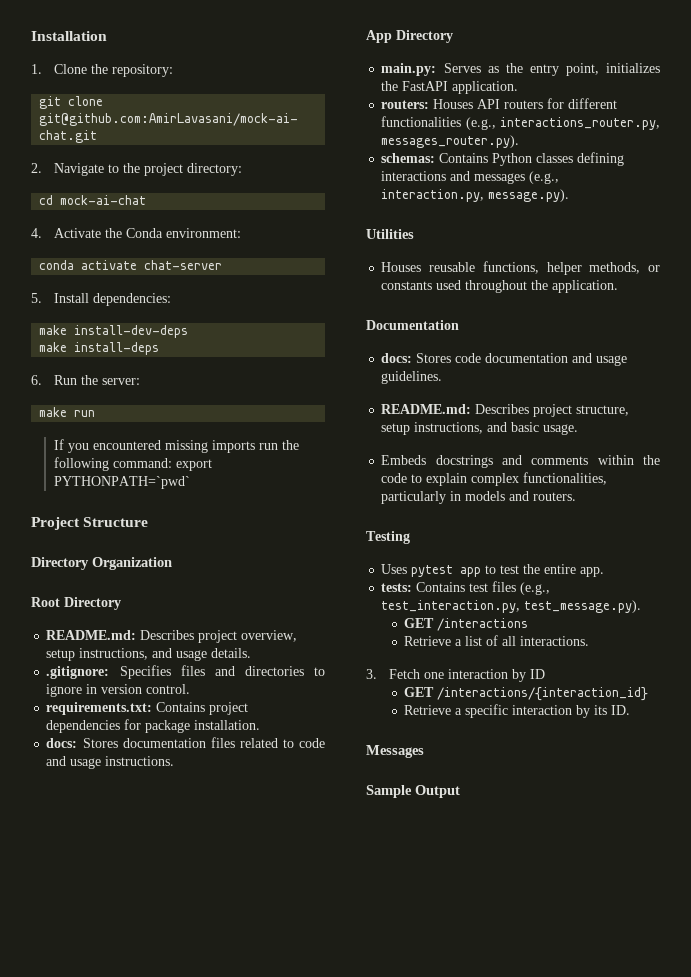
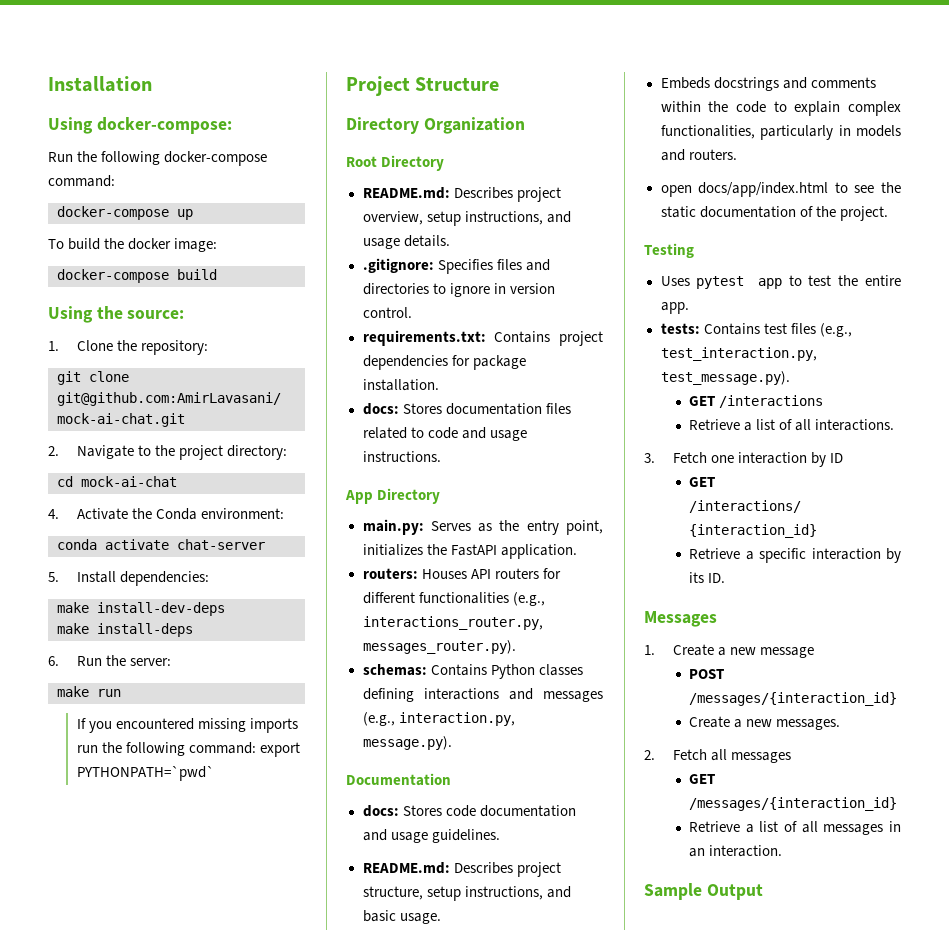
+ Using docker-compose:
+ Run the following docker-compose command:
+ docker-compose up
+ To build the docker image:
+ docker-compose build
+ Using the source:
- Utilities
- Houses reusable functions, helper methods, or constants used throughout the application.
+ open docs/app/index.html to see the static documentation of the project.
+ 1. Create a new message
+ POST /messages/{interaction_id}
+ Create a new messages.
+ 2. Fetch all messages
+ GET /messages/{interaction_id}
+ Retrieve a list of all messages in an interaction.

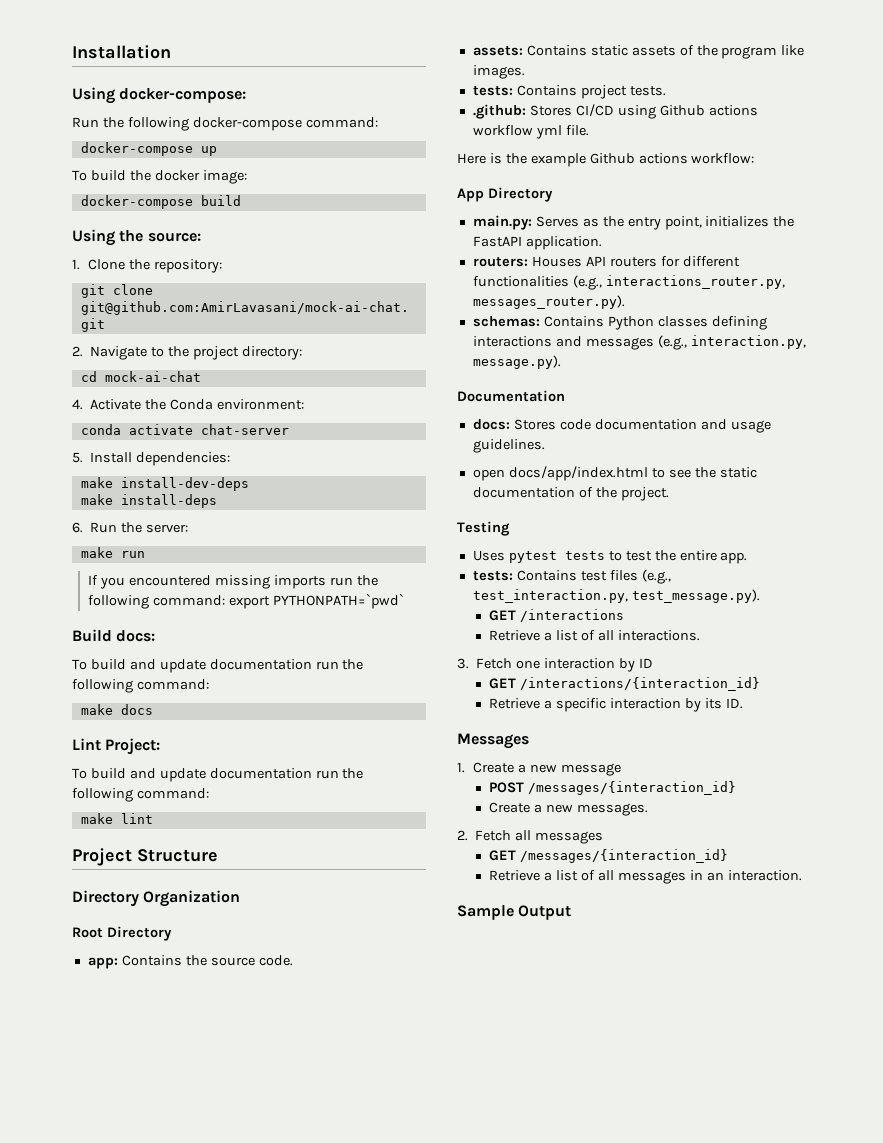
+ Build docs:
+ To build and update documentation run the following command:
+ make docs
+ Lint Project:
+ To build and update documentation run the following command:
+ make lint
- README.md: Describes project overview, setup instructions, and usage details.
- .gitignore: Specifies files and directories to ignore in version control.
- requirements.txt: Contains project dependencies for package installation.
- docs: Stores documentation files related to code and usage instructions.
+ app: Contains the source code.
+ assets: Contains static assets of the program like images.
+ tests: Contains project tests.
+ .github: Stores CI/CD using Github actions workflow yml file.
+ Here is the example Github actions workflow:
- README.md: Describes project structure, setup instructions, and basic usage.
- Embeds docstrings and comments within the code to explain complex functionalities, particularly in models and routers.
- Uses pytest app to test the entire app.
+ Uses pytest tests to test the entire app.

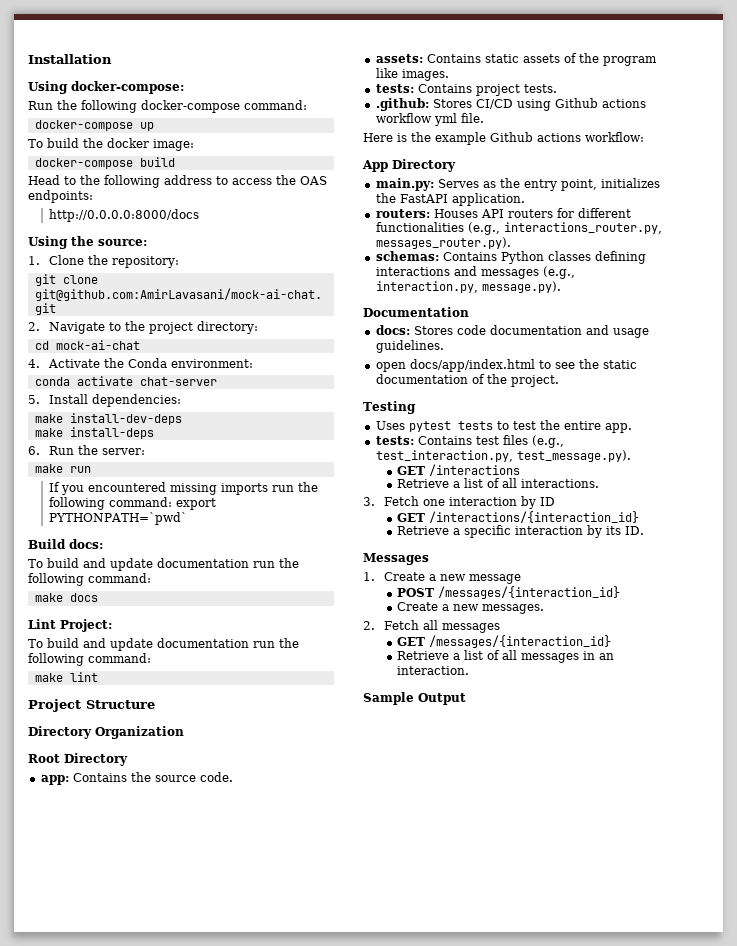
+ Head to the following address to access the OAS endpoints:
+ http://0.0.0.0:8000/docs

